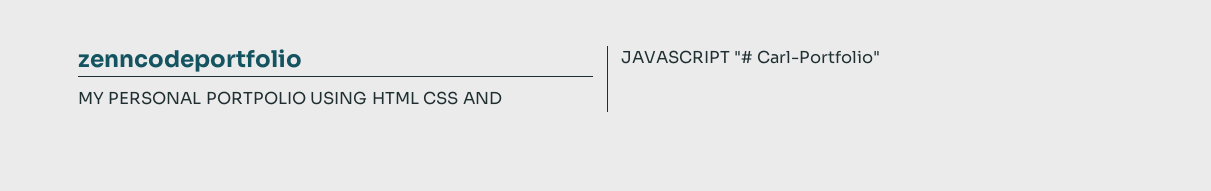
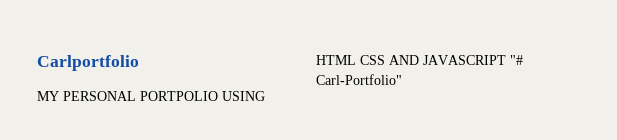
- zenncodeportfolio
+ Carlportfolio

